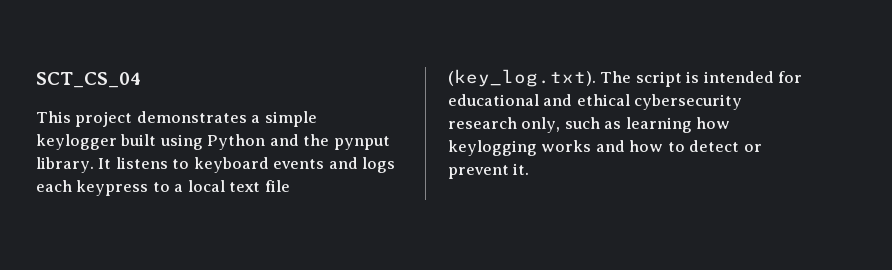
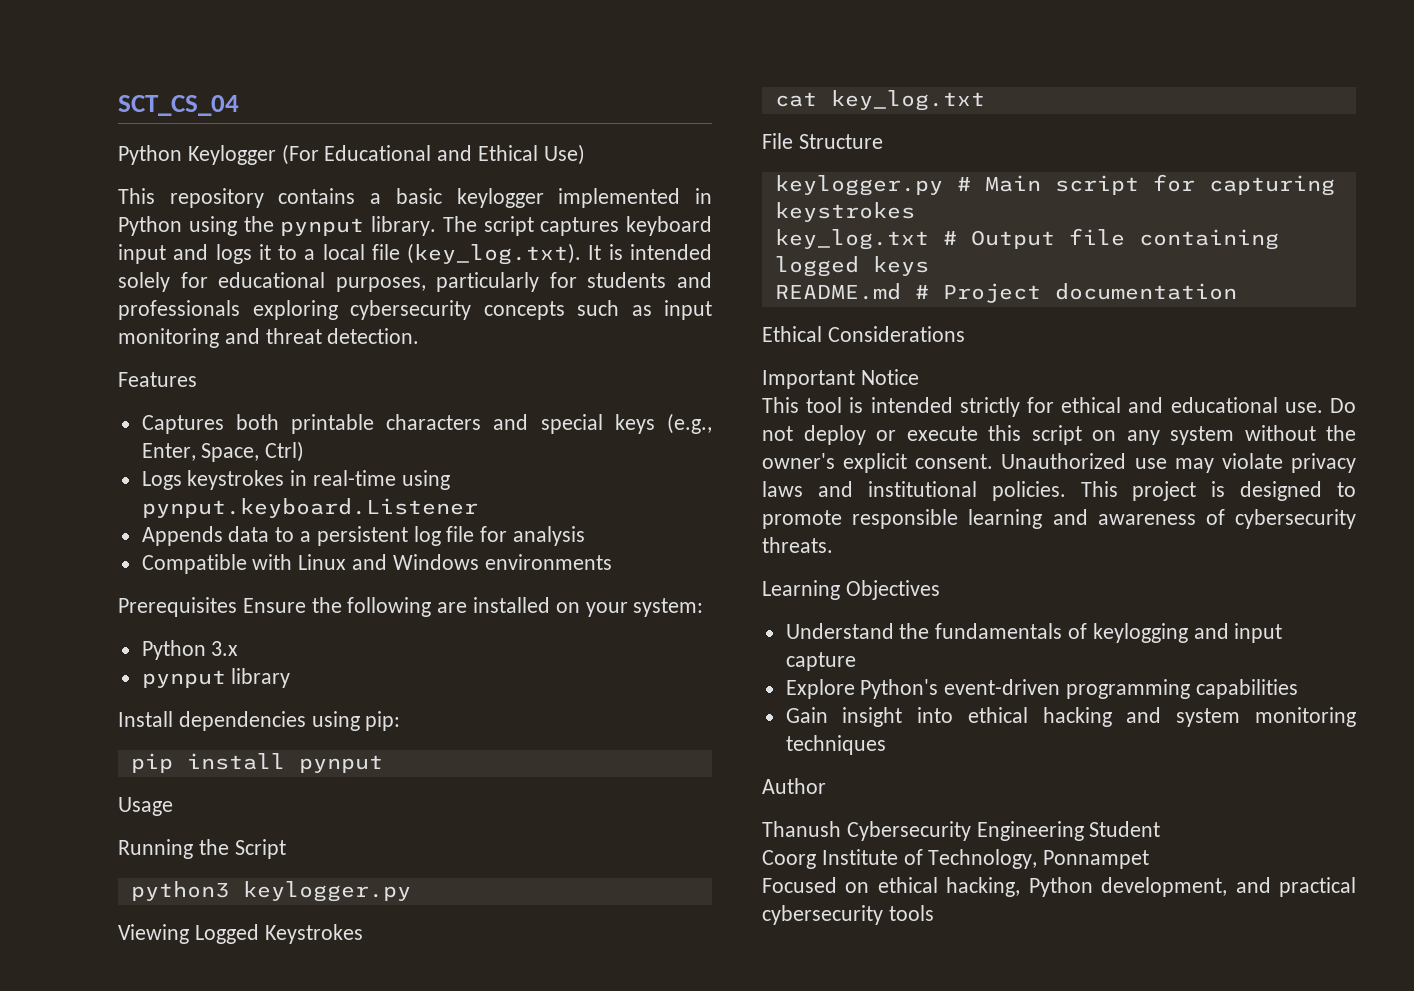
- This project demonstrates a simple keylogger built using Python and the pynput library. It listens to keyboard events and logs each keypress to a local text file (key_log.txt). The script is intended for educational and ethical cybersecurity research only, such as learning how keylogging works and how to detect or prevent it.
+ Python Keylogger (For Educational and Ethical Use)
+ This repository contains a basic keylogger implemented in Python using the pynput library. The script captures keyboard input and logs it to a local file (key_log.txt). It is intended solely for educational purposes, particularly for students and professionals exploring cybersecurity concepts such as input monitoring and threat detection.
+ Features
+ Captures both printable characters and special keys (e.g., Enter, Space, Ctrl)
+ Logs keystrokes in real-time using pynput.keyboard.Listener
+ Appends data to a persistent log file for analysis
+ Compatible with Linux and Windows environments
+ Prerequisites Ensure the following are installed on your system:
+ Python 3.x
+ pynput library
+ Install dependencies using pip:
+ pip install pynput
+ Usage
+ Running the Script
+ python3 keylogger.py
+ Viewing Logged Keystrokes
+ cat key_log.txt
+ File Structure
+ keylogger.py # Main script for capturing keystrokes
+ key_log.txt # Output file containing logged keys
+ README.md # Project documentation
+ Ethical Considerations
+ Important Notice
+ This tool is intended strictly for ethical and educational use. Do not deploy or execute this script on any system without the owner's explicit consent. Unauthorized use may violate privacy laws and institutional policies. This project is designed to promote responsible learning and awareness of cybersecurity threats.
+ Learning Objectives
+ Understand the fundamentals of keylogging and input capture
+ Explore Python's event-driven programming capabilities
+ Gain insight into ethical hacking and system monitoring techniques
+ Author
+ Thanush Cybersecurity Engineering Student
+ Coorg Institute of Technology, Ponnampet
+ Focused on ethical hacking, Python development, and practical cybersecurity tools

